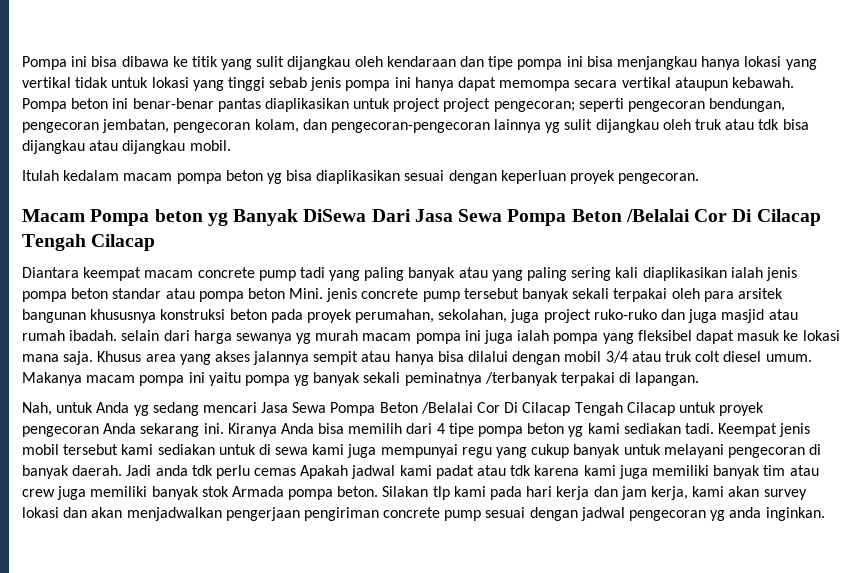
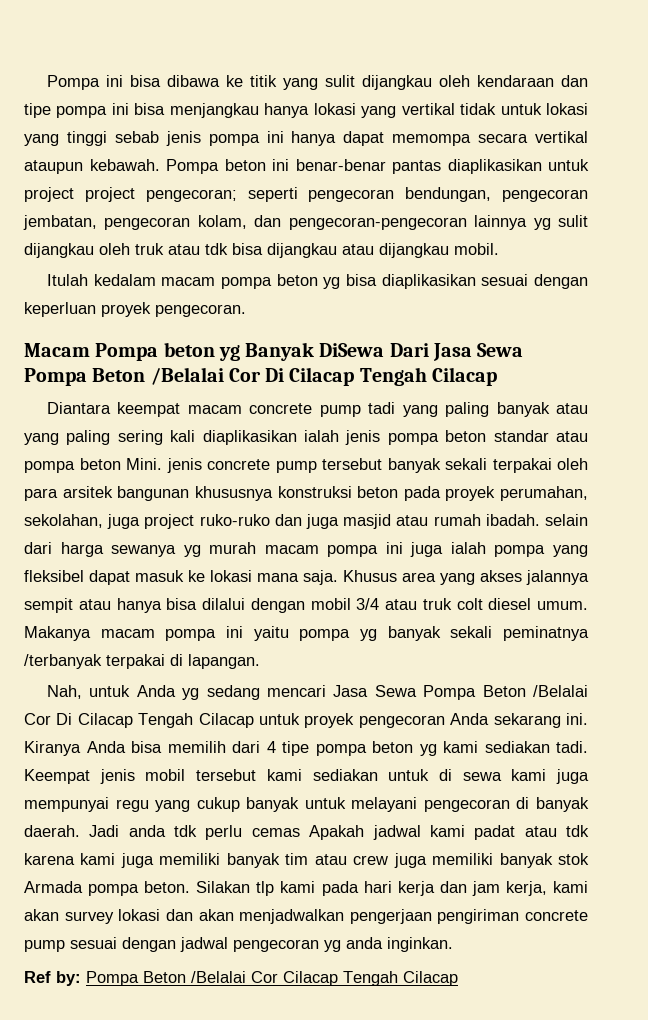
+ Ref by: Pompa Beton /Belalai Cor Cilacap Tengah Cilacap

